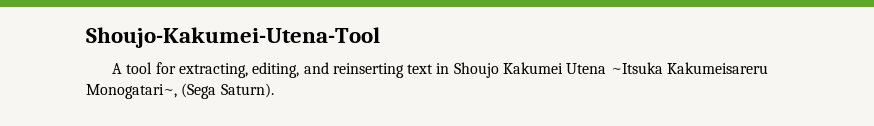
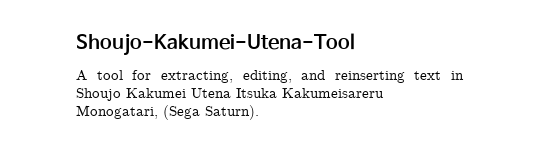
- A tool for extracting, editing, and reinserting text in Shoujo Kakumei Utena ~Itsuka Kakumeisareru Monogatari~, (Sega Saturn).
+ A tool for extracting, editing, and reinserting text in Shoujo Kakumei Utena Itsuka Kakumeisareru Monogatari, (Sega Saturn).

